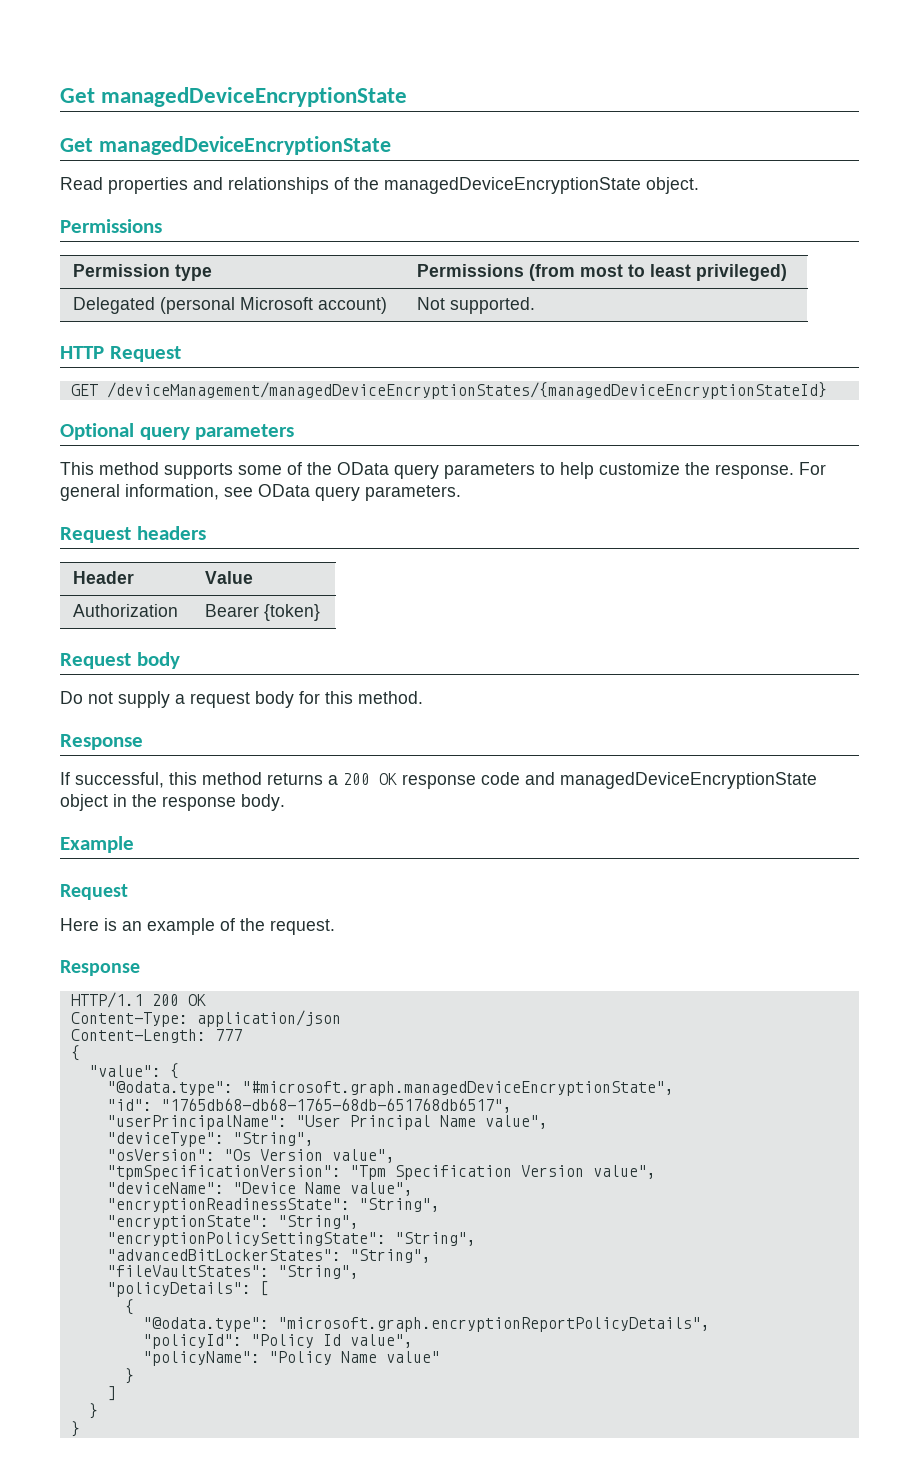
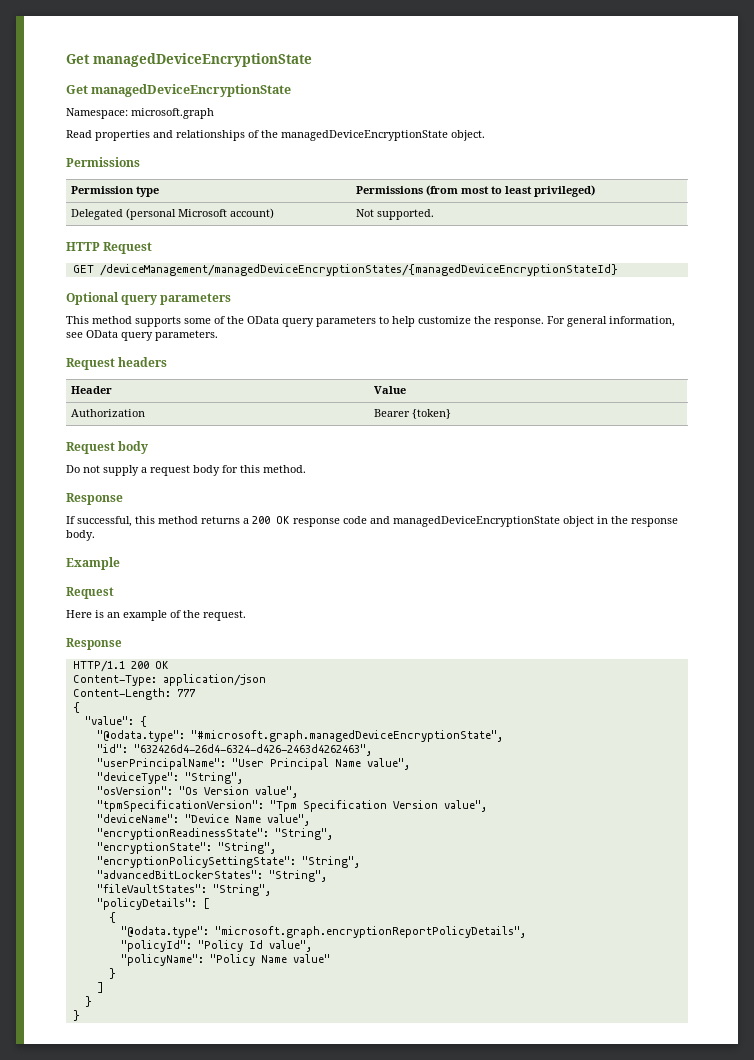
+ Namespace: microsoft.graph
- "id": "1765db68-db68-1765-68db-651768db6517",
+ "id": "632426d4-26d4-6324-d426-2463d4262463",

